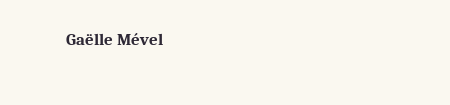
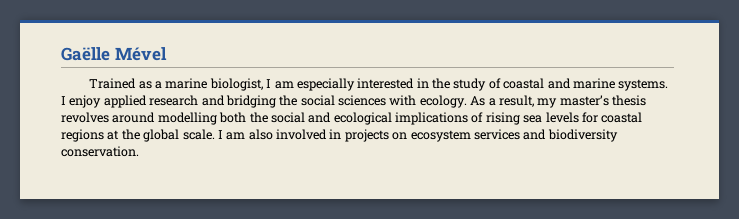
+ Trained as a marine biologist, I am especially interested in the study of coastal and marine systems. I enjoy applied research and bridging the social sciences with ecology. As a result, my master’s thesis revolves around modelling both the social and ecological implications of rising sea levels for coastal regions at the global scale. I am also involved in projects on ecosystem services and biodiversity conservation.

